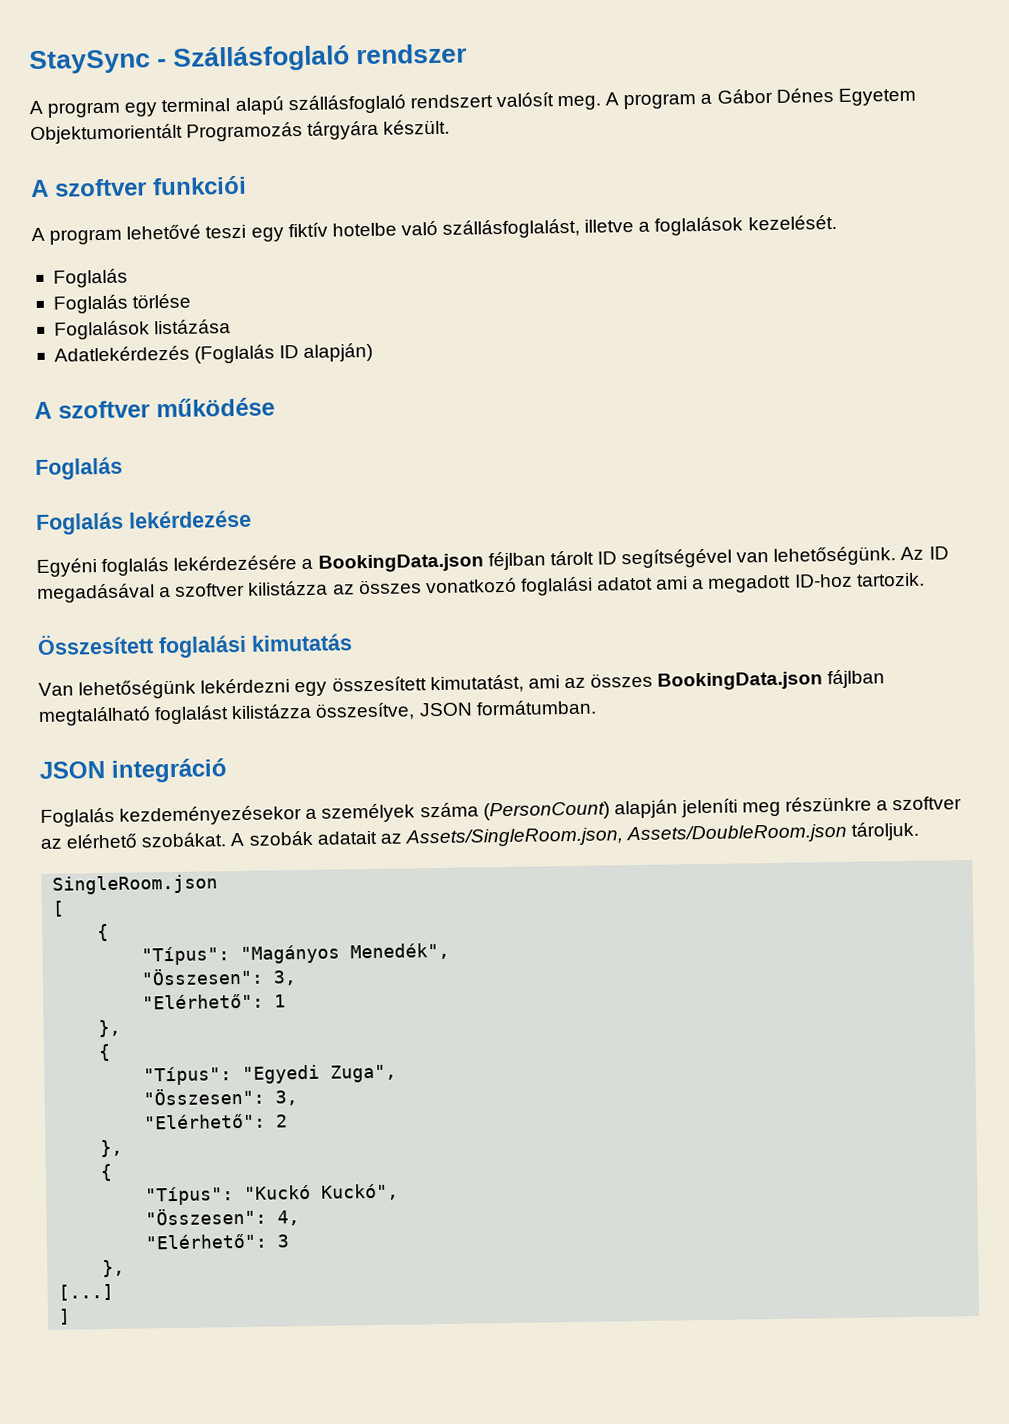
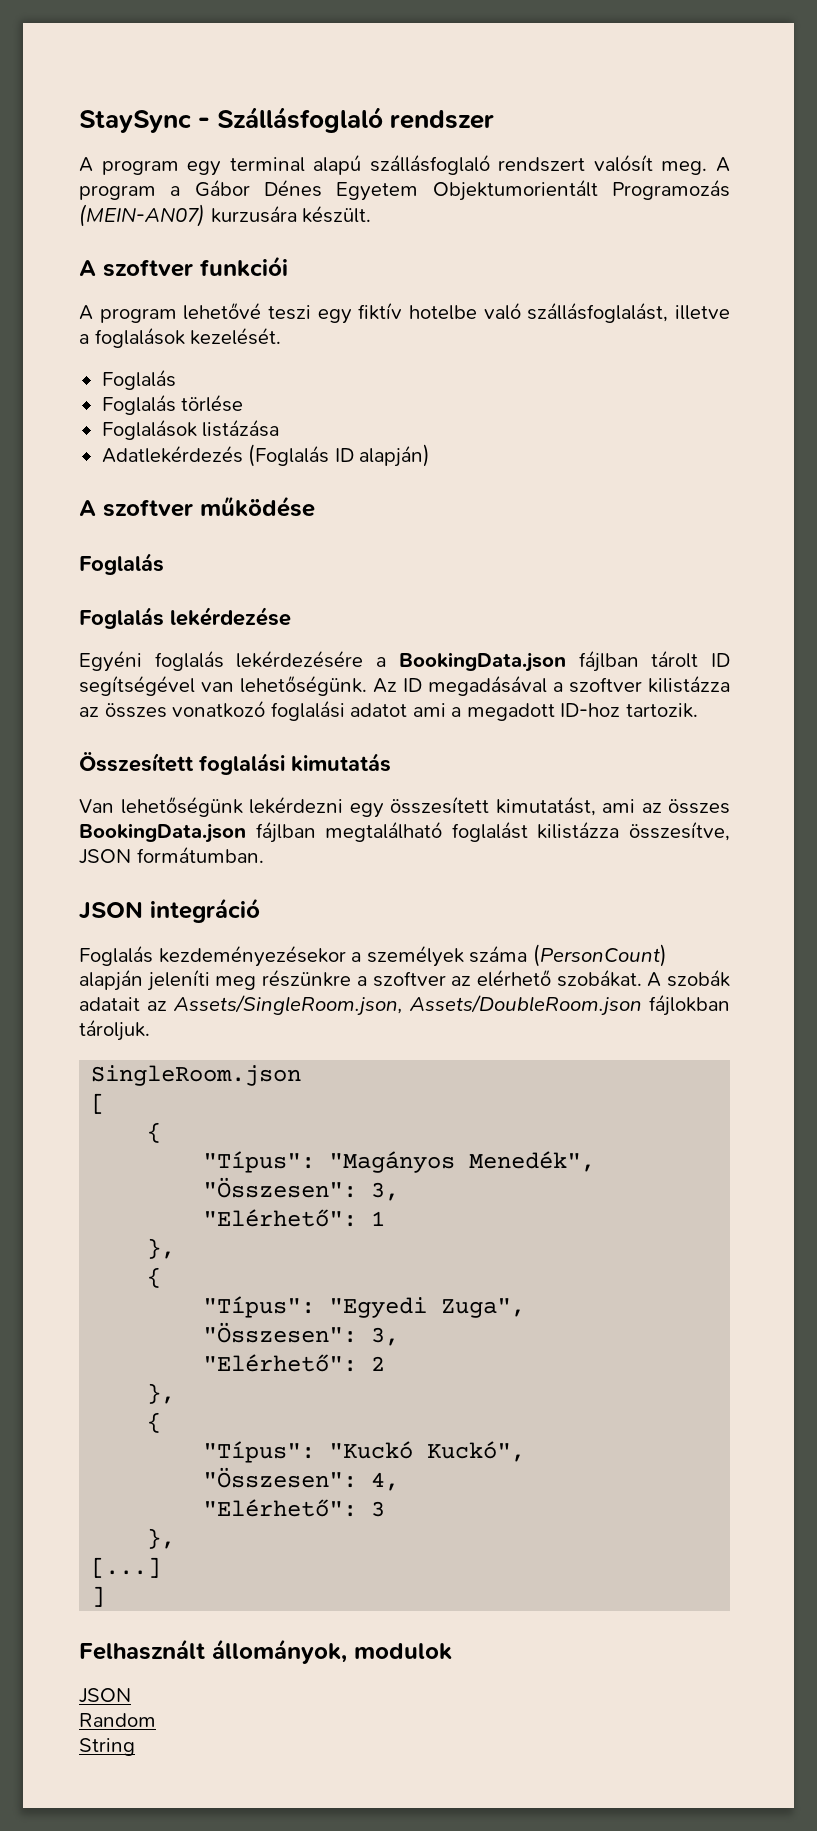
- A program a Gábor Dénes Egyetem Objektumorientált Programozás tárgyára készült.
+ A program a Gábor Dénes Egyetem Objektumorientált Programozás (MEIN-AN07) kurzusára készült.
- Egyéni foglalás lekérdezésére a BookingData.json féjlban tárolt ID segítségével van lehetőségünk.
+ Egyéni foglalás lekérdezésére a BookingData.json fájlban tárolt ID segítségével van lehetőségünk.
- A szobák adatait az Assets/SingleRoom.json, Assets/DoubleRoom.json tároljuk.
+ A szobák adatait az Assets/SingleRoom.json, Assets/DoubleRoom.json fájlokban tároljuk.
+ Felhasznált állományok, modulok
+ JSON
+ Random
+ String

